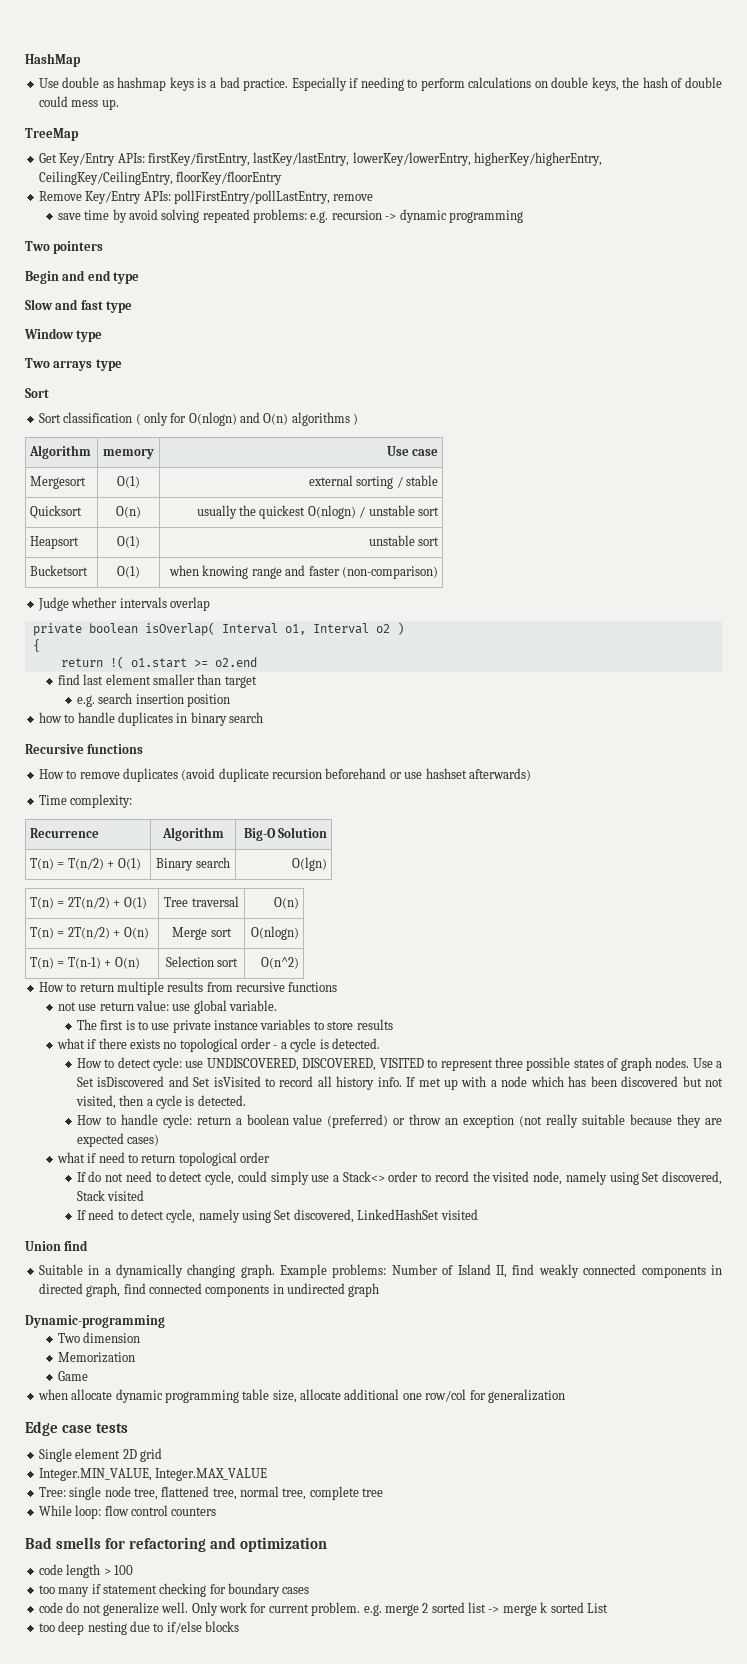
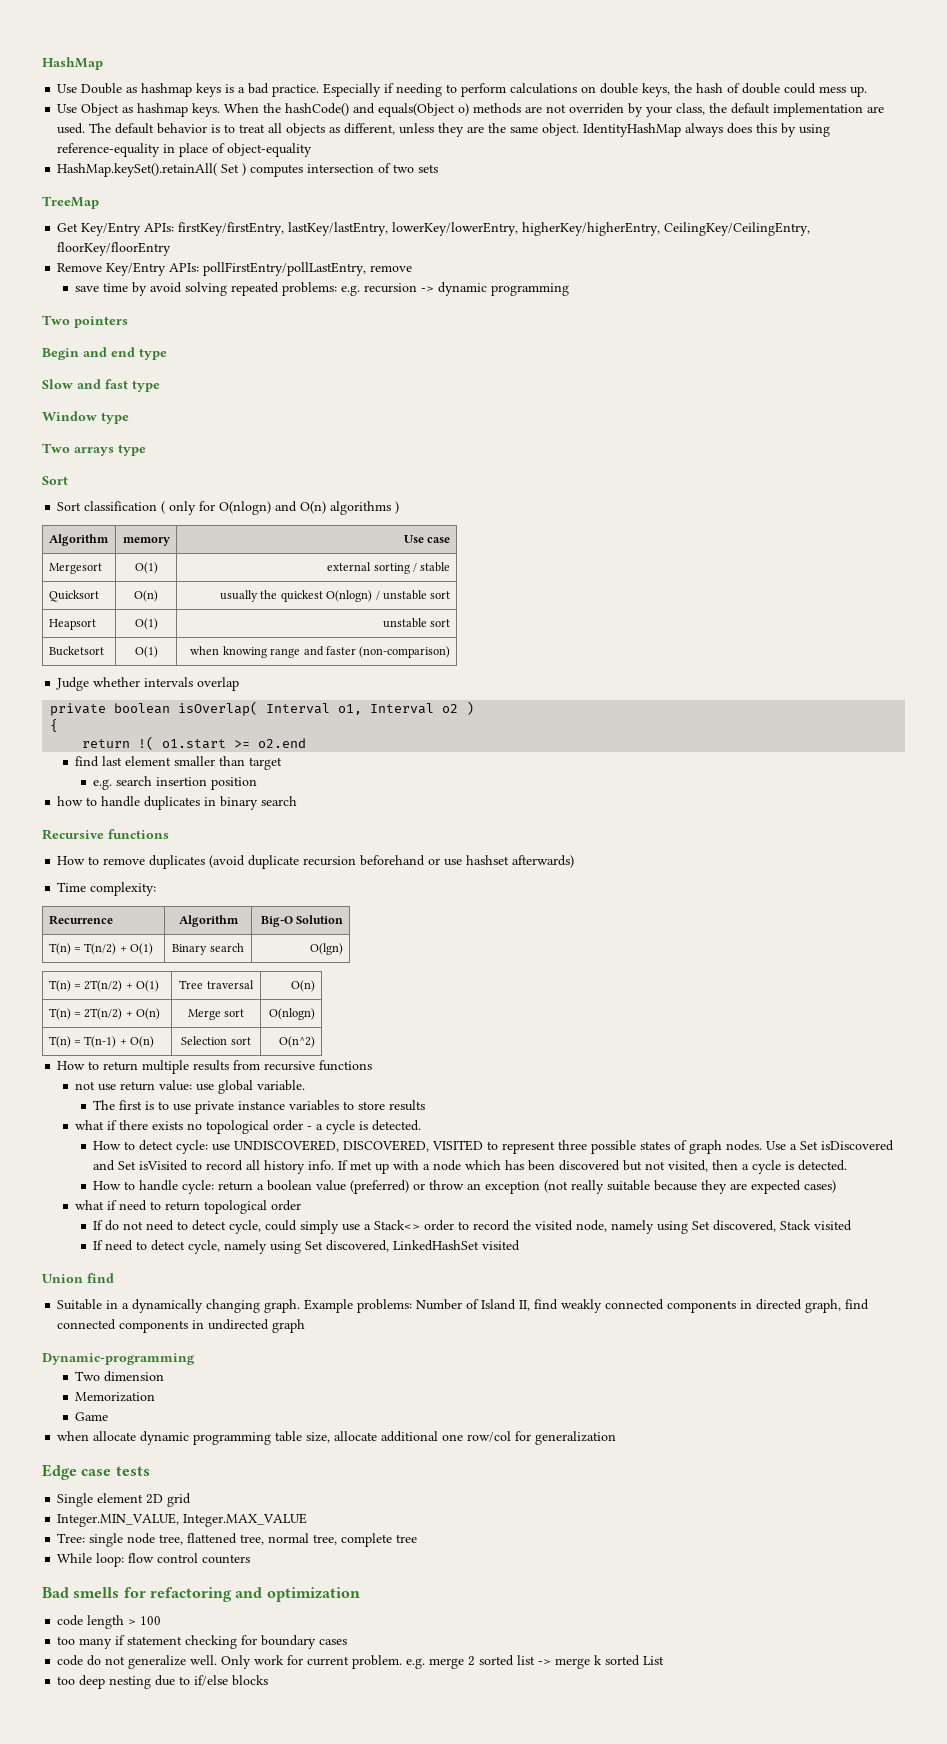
- Use double as hashmap keys is a bad practice.
+ Use Double as hashmap keys is a bad practice.
+ Use Object as hashmap keys. When the hashCode() and equals(Object o) methods are not overriden by your class, the default implementation are used. The default behavior is to treat all objects as different, unless they are the same object. IdentityHashMap always does this by using reference-equality in place of object-equality
+ HashMap.keySet().retainAll( Set ) computes intersection of two sets

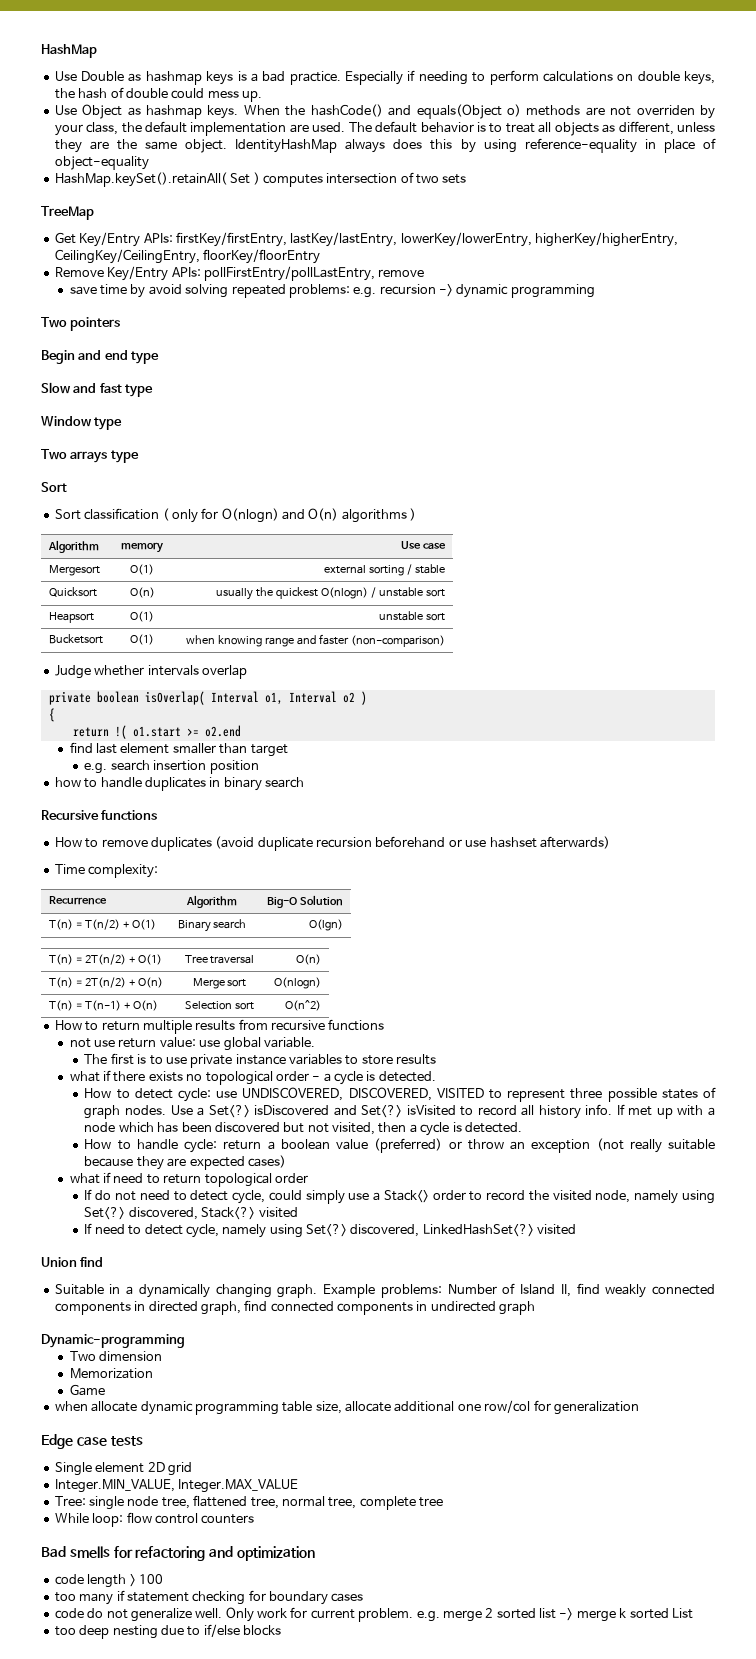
- Use a Set isDiscovered and Set isVisited to record all history info.
+ Use a Set<?> isDiscovered and Set<?> isVisited to record all history info.
- If do not need to detect cycle, could simply use a Stack<> order to record the visited node, namely using Set discovered, Stack visited
+ If do not need to detect cycle, could simply use a Stack<> order to record the visited node, namely using Set<?> discovered, Stack<?> visited
- If need to detect cycle, namely using Set discovered, LinkedHashSet visited
+ If need to detect cycle, namely using Set<?> discovered, LinkedHashSet<?> visited

